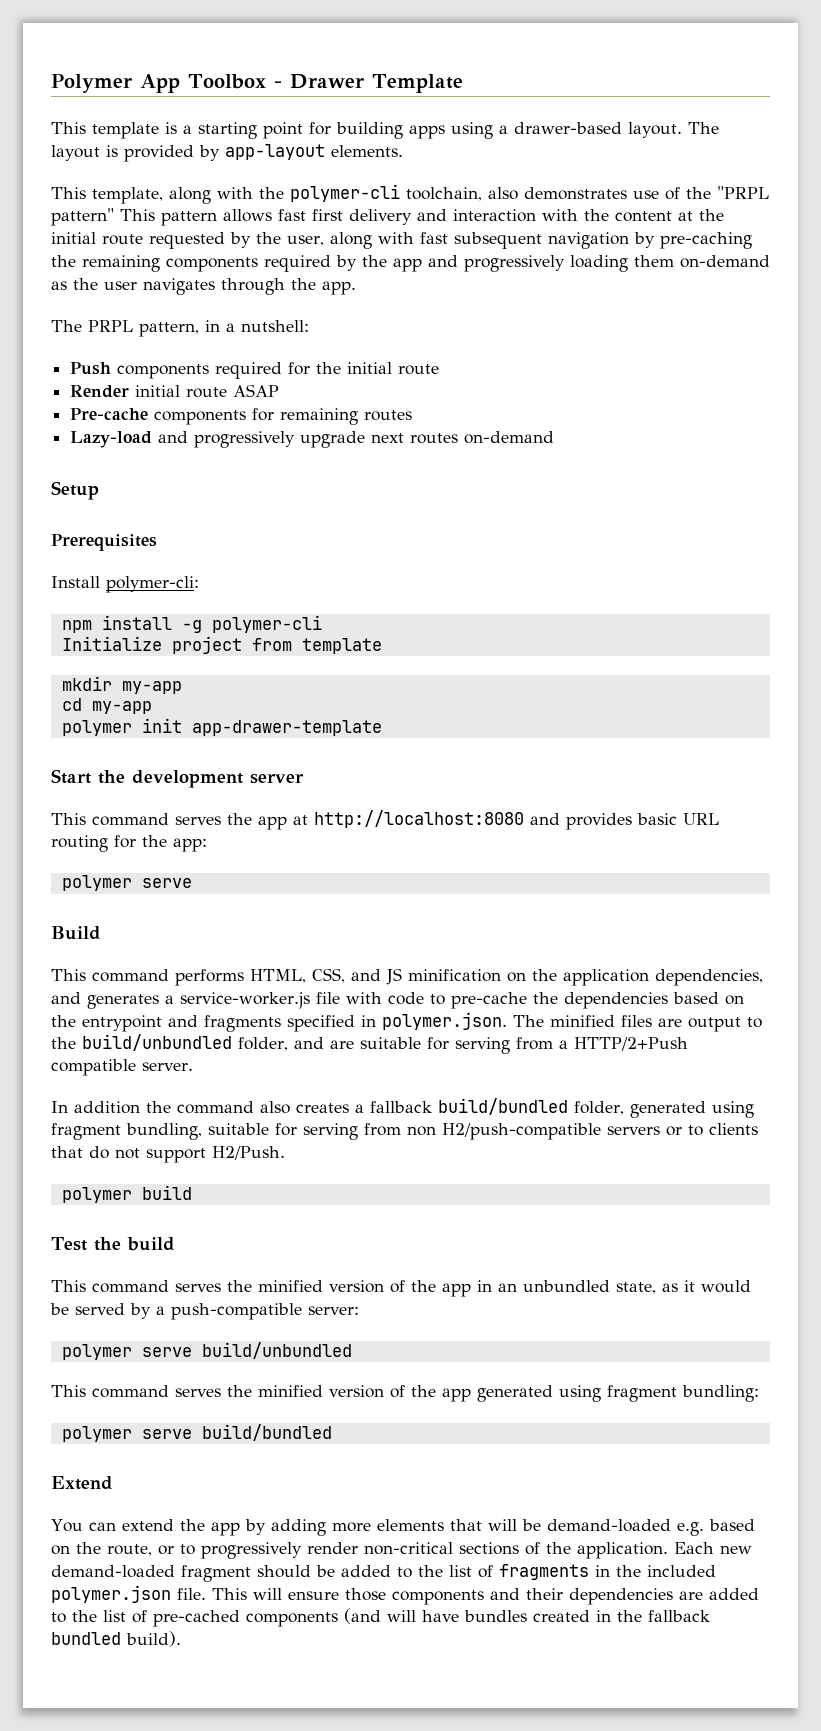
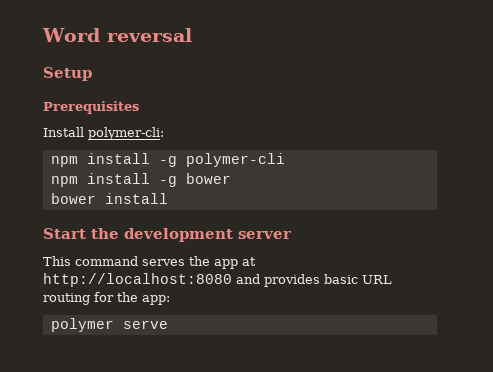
- Polymer App Toolbox - Drawer Template
- This template is a starting point for building apps using a drawer-based layout. The layout is provided by app-layout elements.
- This template, along with the polymer-cli toolchain, also demonstrates use of the "PRPL pattern" This pattern allows fast first delivery and interaction with the content at the initial route requested by the user, along with fast subsequent navigation by pre-caching the remaining components required by the app and progressively loading them on-demand as the user navigates through the app.
- The PRPL pattern, in a nutshell:
- Push components required for the initial route
- Render initial route ASAP
- Pre-cache components for remaining routes
- Lazy-load and progressively upgrade next routes on-demand
+ Word reversal
- Initialize project from template
- mkdir my-app
- cd my-app
- polymer init app-drawer-template
+ npm install -g bower
+ bower install
- Build
- This command performs HTML, CSS, and JS minification on the application dependencies, and generates a service-worker.js file with code to pre-cache the dependencies based on the entrypoint and fragments specified in polymer.json. The minified files are output to the build/unbundled folder, and are suitable for serving from a HTTP/2+Push compatible server.
- In addition the command also creates a fallback build/bundled folder, generated using fragment bundling, suitable for serving from non H2/push-compatible servers or to clients that do not support H2/Push.
- polymer build
- Test the build
- This command serves the minified version of the app in an unbundled state, as it would be served by a push-compatible server:
- polymer serve build/unbundled
- This command serves the minified version of the app generated using fragment bundling:
- polymer serve build/bundled
- Extend
- You can extend the app by adding more elements that will be demand-loaded e.g. based on the route, or to progressively render non-critical sections of the application. Each new demand-loaded fragment should be added to the list of fragments in the included polymer.json file. This will ensure those components and their dependencies are added to the list of pre-cached components (and will have bundles created in the fallback bundled build).

